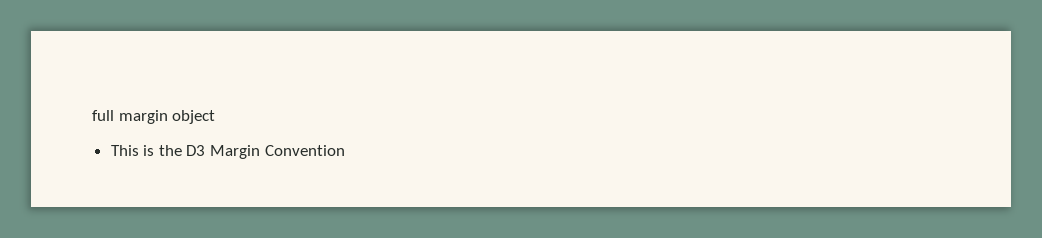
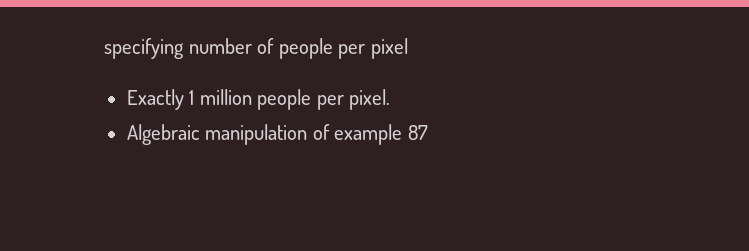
- full margin object
- This is the D3 Margin Convention
+ specifying number of people per pixel
+ Exactly 1 million people per pixel.
+ Algebraic manipulation of example 87

